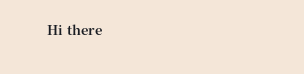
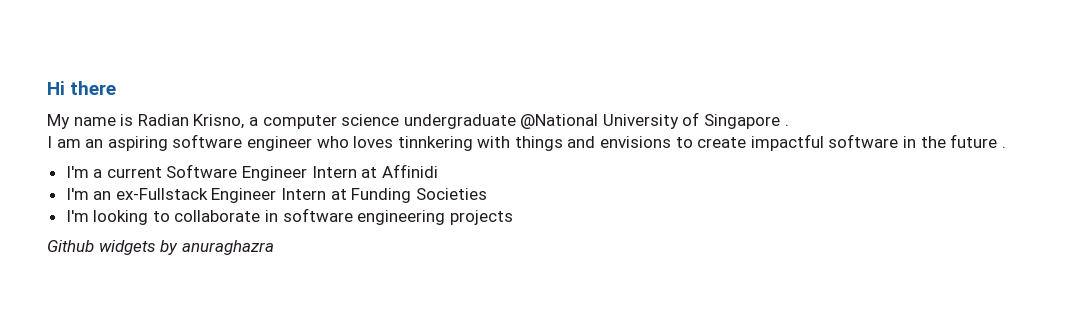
+ My name is Radian Krisno, a computer science undergraduate @National University of Singapore .
+ I am an aspiring software engineer who loves tinnkering with things and envisions to create impactful software in the future .
+ I'm a current Software Engineer Intern at Affinidi
+ I'm an ex-Fullstack Engineer Intern at Funding Societies
+ I'm looking to collaborate in software engineering projects
+ Github widgets by anuraghazra

